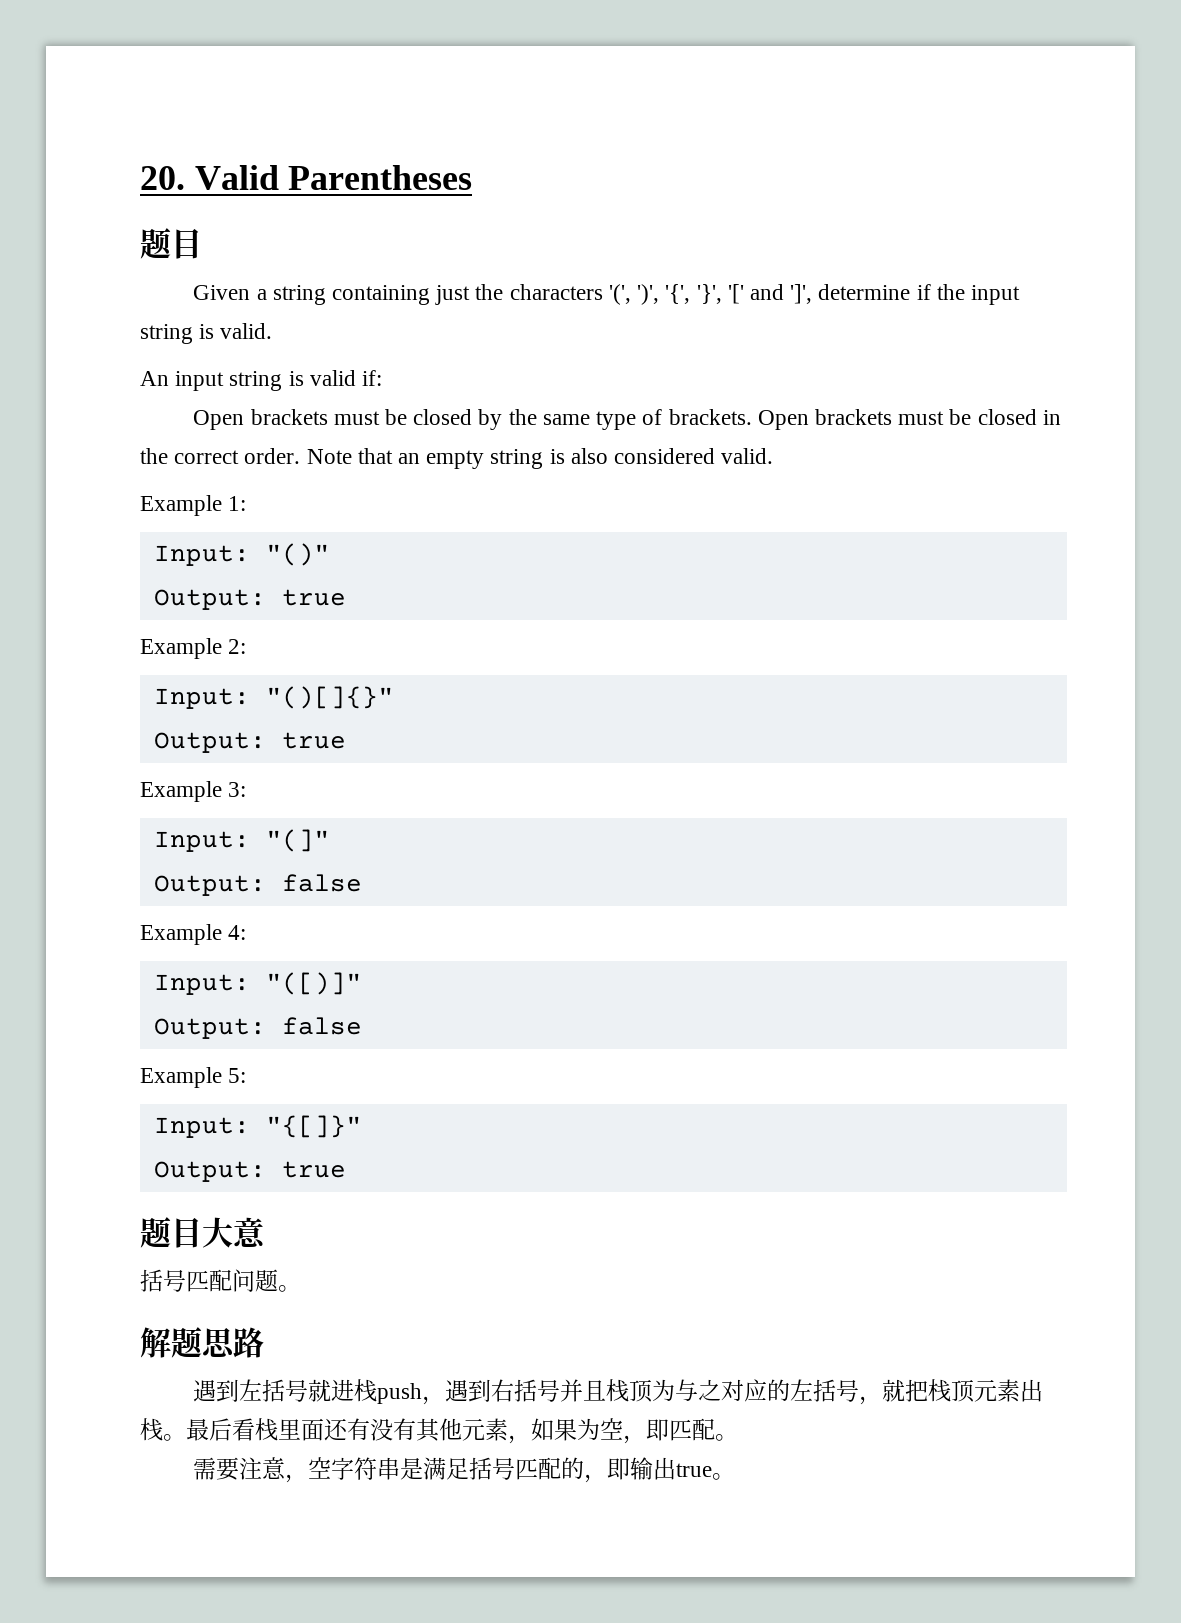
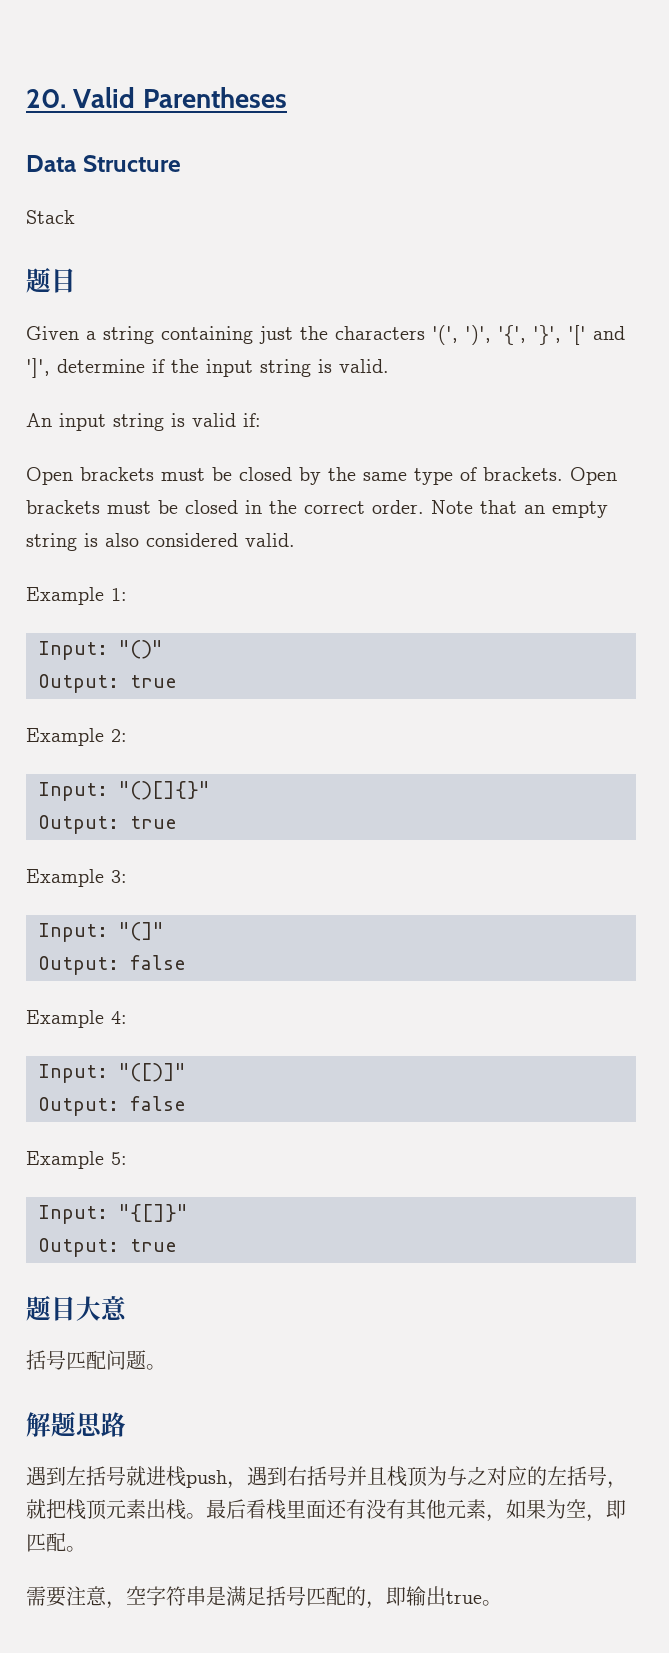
+ Data Structure
+ Stack

